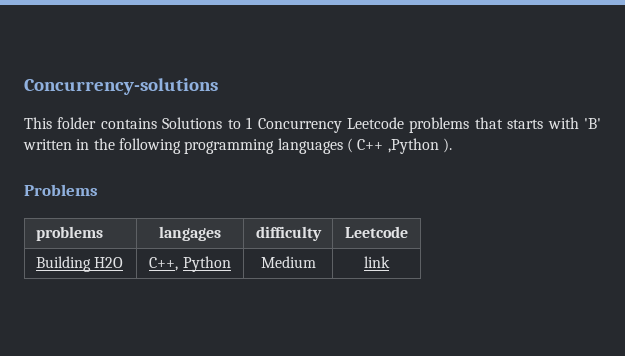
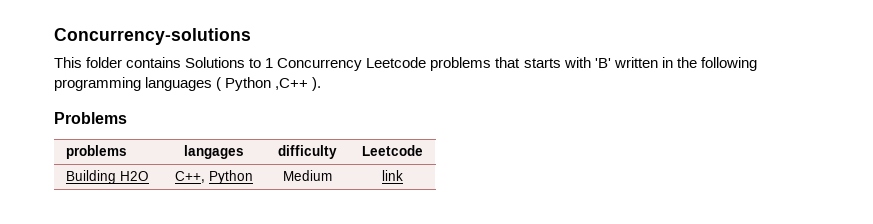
- This folder contains Solutions to 1 Concurrency Leetcode problems that starts with 'B' written in the following programming languages ( C++ ,Python ).
+ This folder contains Solutions to 1 Concurrency Leetcode problems that starts with 'B' written in the following programming languages ( Python ,C++ ).

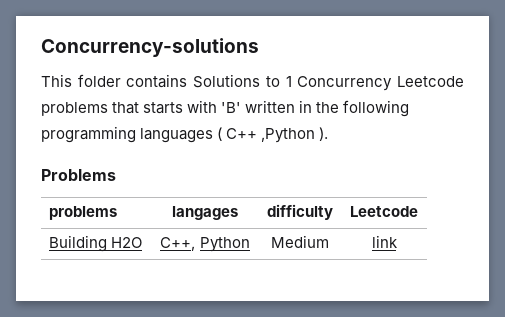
- This folder contains Solutions to 1 Concurrency Leetcode problems that starts with 'B' written in the following programming languages ( Python ,C++ ).
+ This folder contains Solutions to 1 Concurrency Leetcode problems that starts with 'B' written in the following programming languages ( C++ ,Python ).

